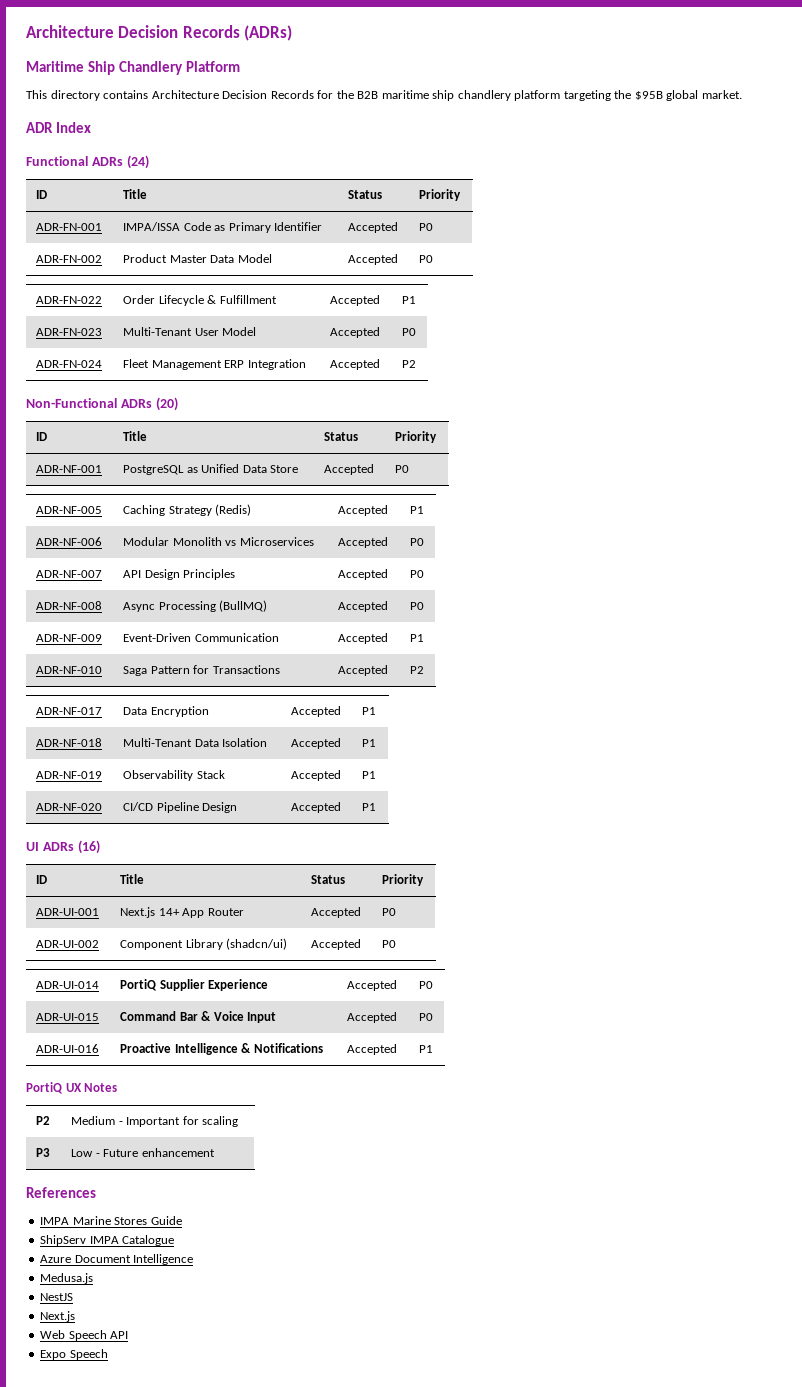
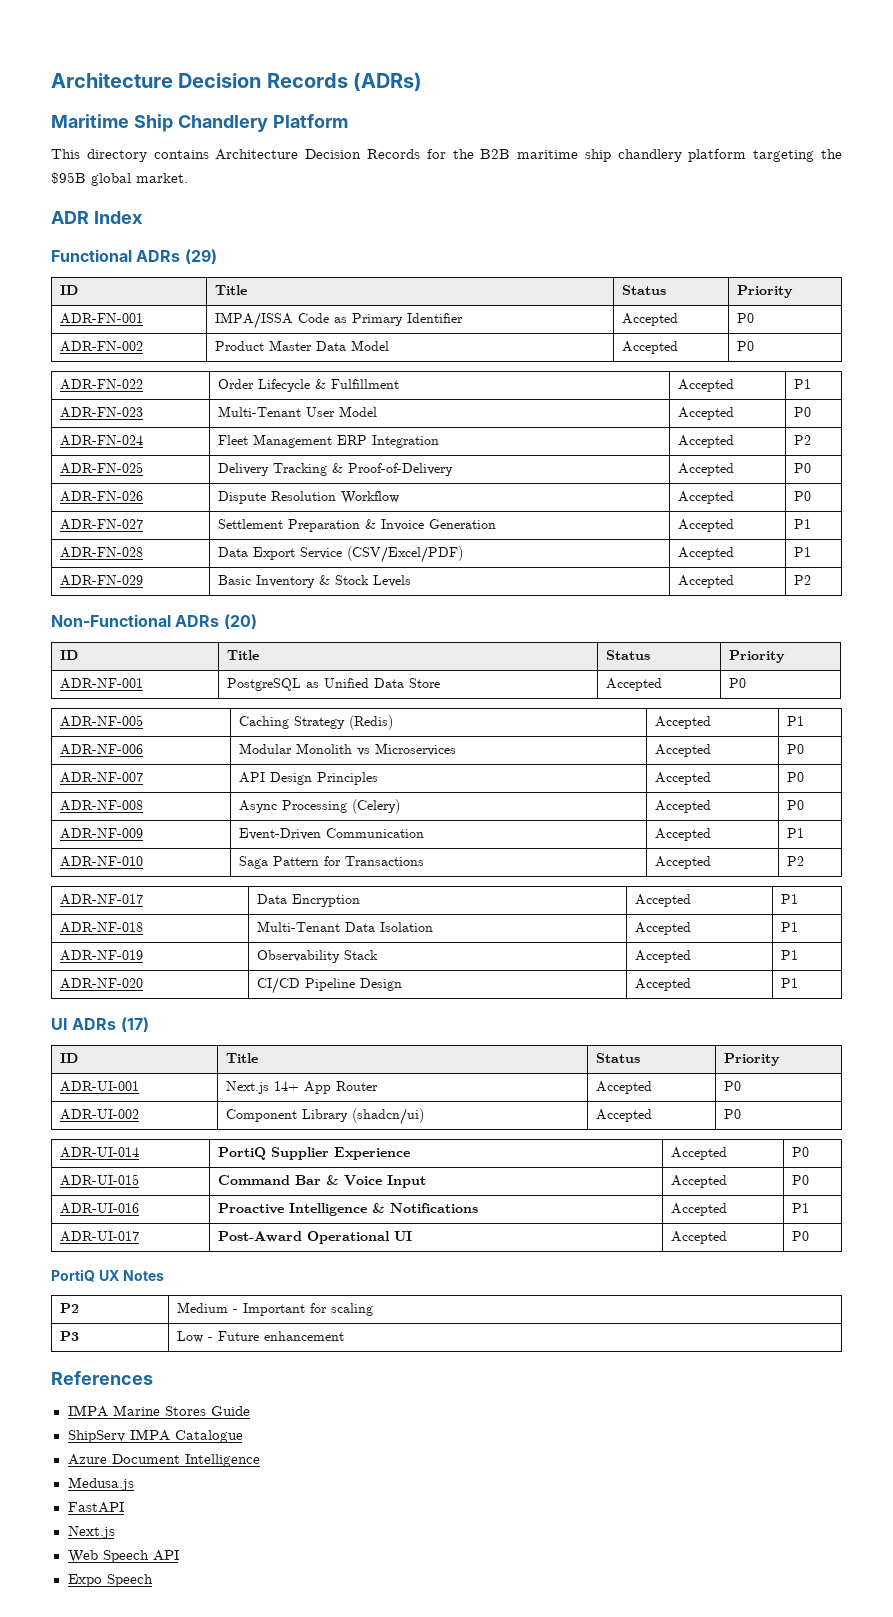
- Functional ADRs (24)
+ Functional ADRs (29)
+ ADR-FN-025 | Delivery Tracking & Proof-of-Delivery | Accepted | P0
+ ADR-FN-026 | Dispute Resolution Workflow | Accepted | P0
+ ADR-FN-027 | Settlement Preparation & Invoice Generation | Accepted | P1
+ ADR-FN-028 | Data Export Service (CSV/Excel/PDF) | Accepted | P1
+ ADR-FN-029 | Basic Inventory & Stock Levels | Accepted | P2
- ADR-NF-008 | Async Processing (BullMQ) | Accepted | P0
+ ADR-NF-008 | Async Processing (Celery) | Accepted | P0
- UI ADRs (16)
+ UI ADRs (17)
+ ADR-UI-017 | Post-Award Operational UI | Accepted | P0
- NestJS
+ FastAPI

